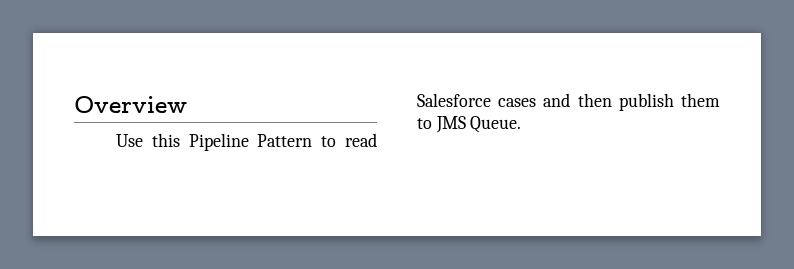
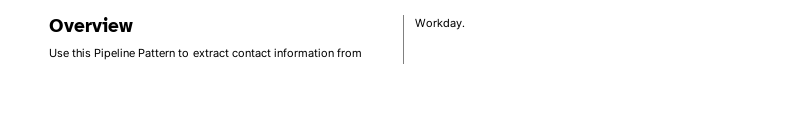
- Use this Pipeline Pattern to read Salesforce cases and then publish them to JMS Queue.
+ Use this Pipeline Pattern to extract contact information from Workday.

